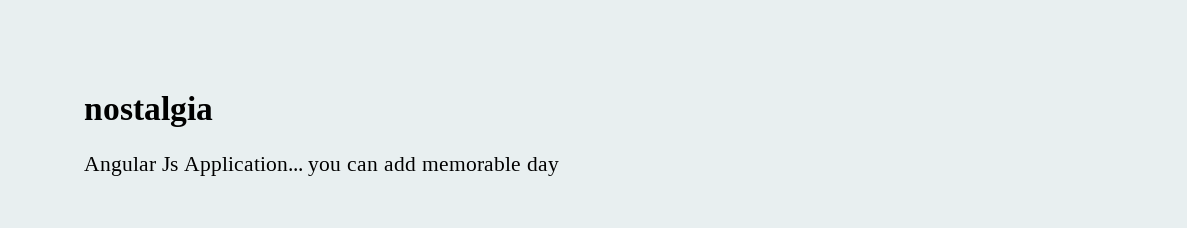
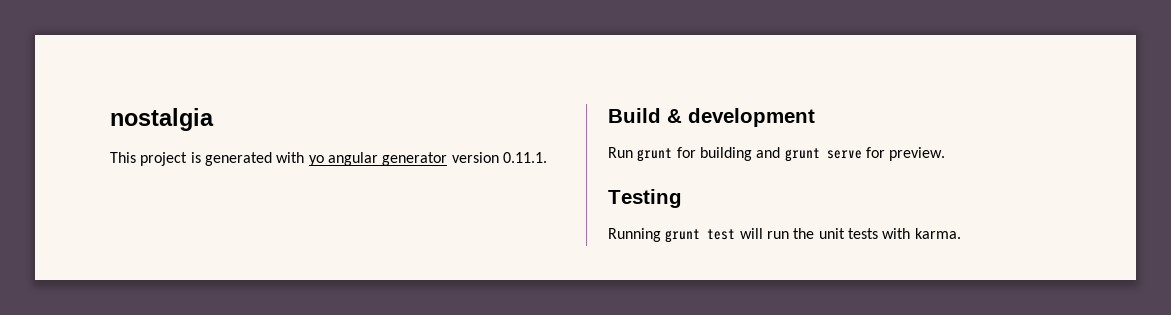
- Angular Js Application... you can add memorable day
+ This project is generated with yo angular generator version 0.11.1.
+ Build & development
+ Run grunt for building and grunt serve for preview.
+ Testing
+ Running grunt test will run the unit tests with karma.

